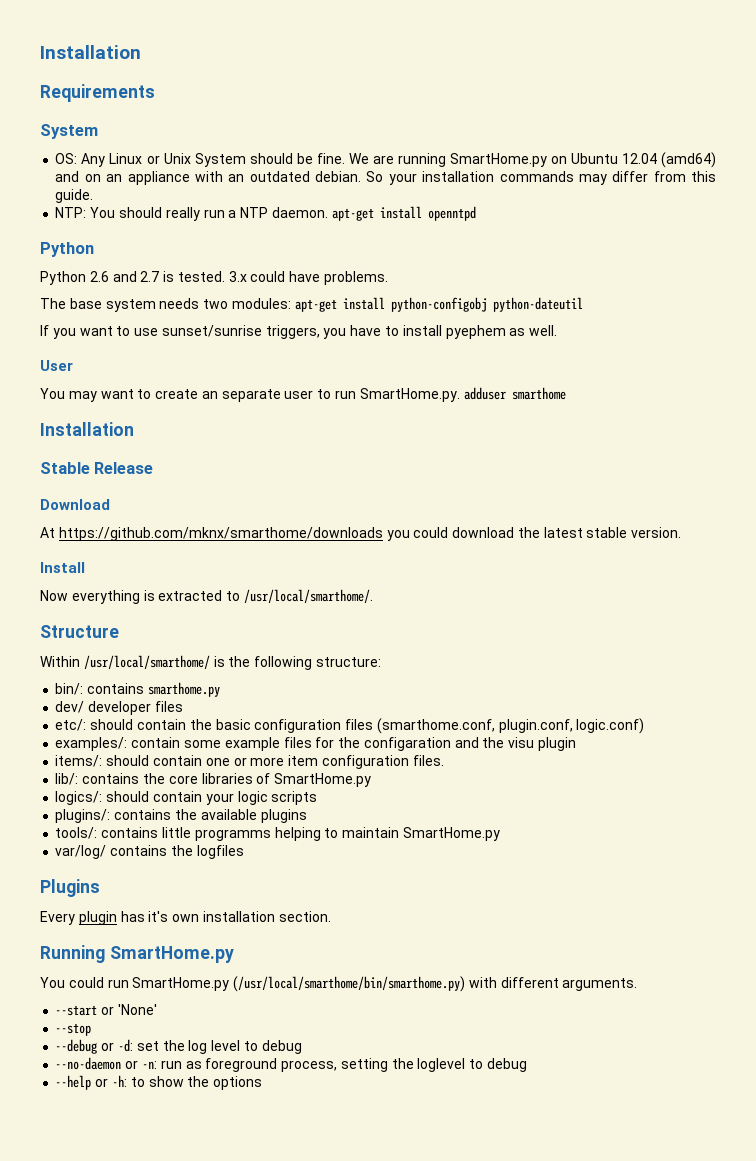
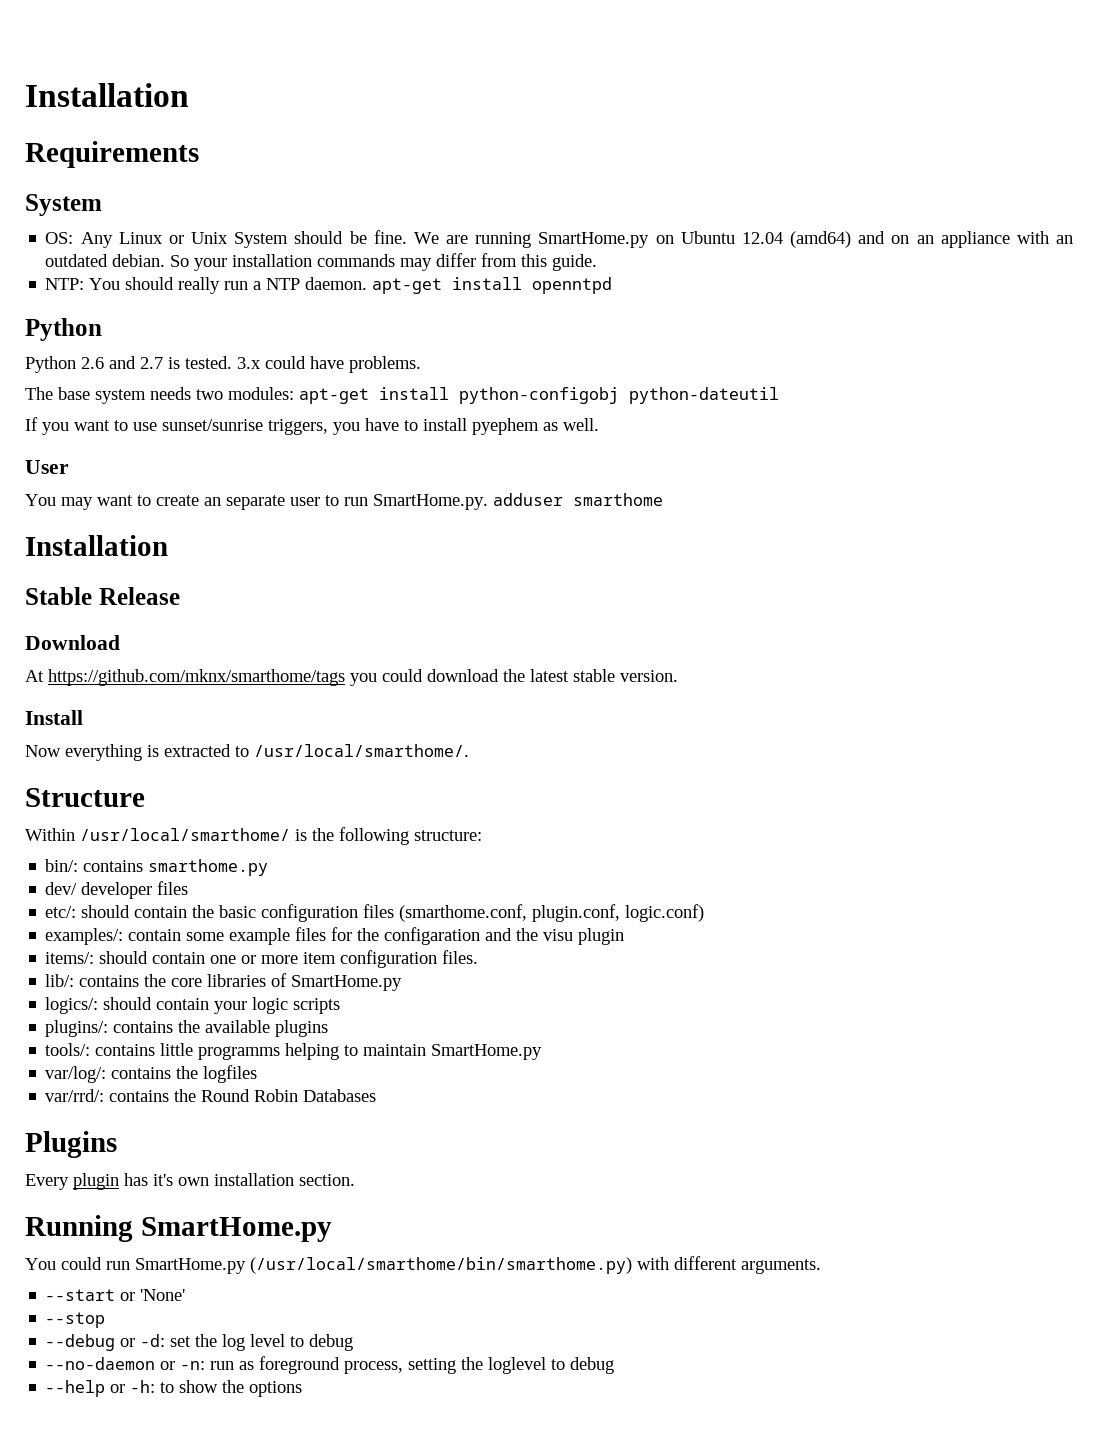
- At https://github.com/mknx/smarthome/downloads you could download the latest stable version.
+ At https://github.com/mknx/smarthome/tags you could download the latest stable version.
- var/log/ contains the logfiles
+ var/log/: contains the logfiles
+ var/rrd/: contains the Round Robin Databases

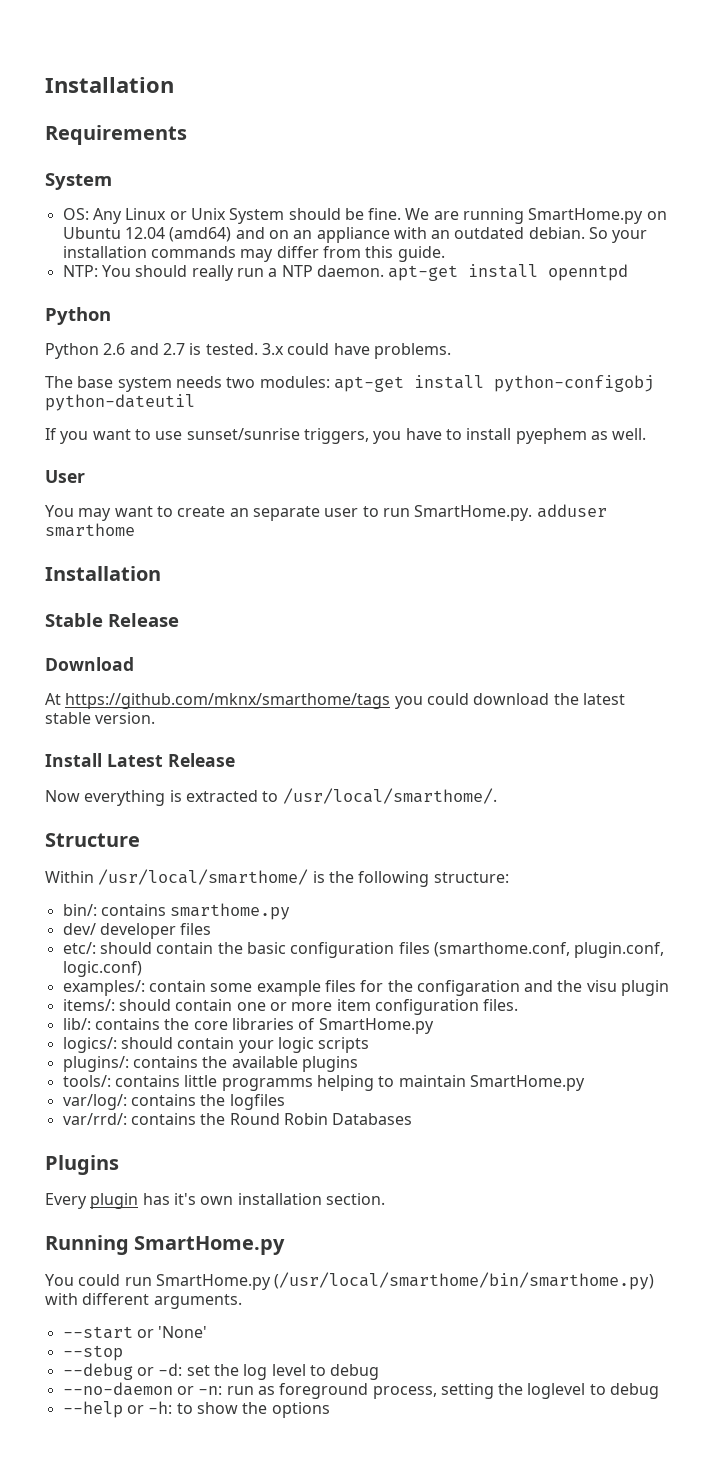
- Install
+ Install Latest Release

